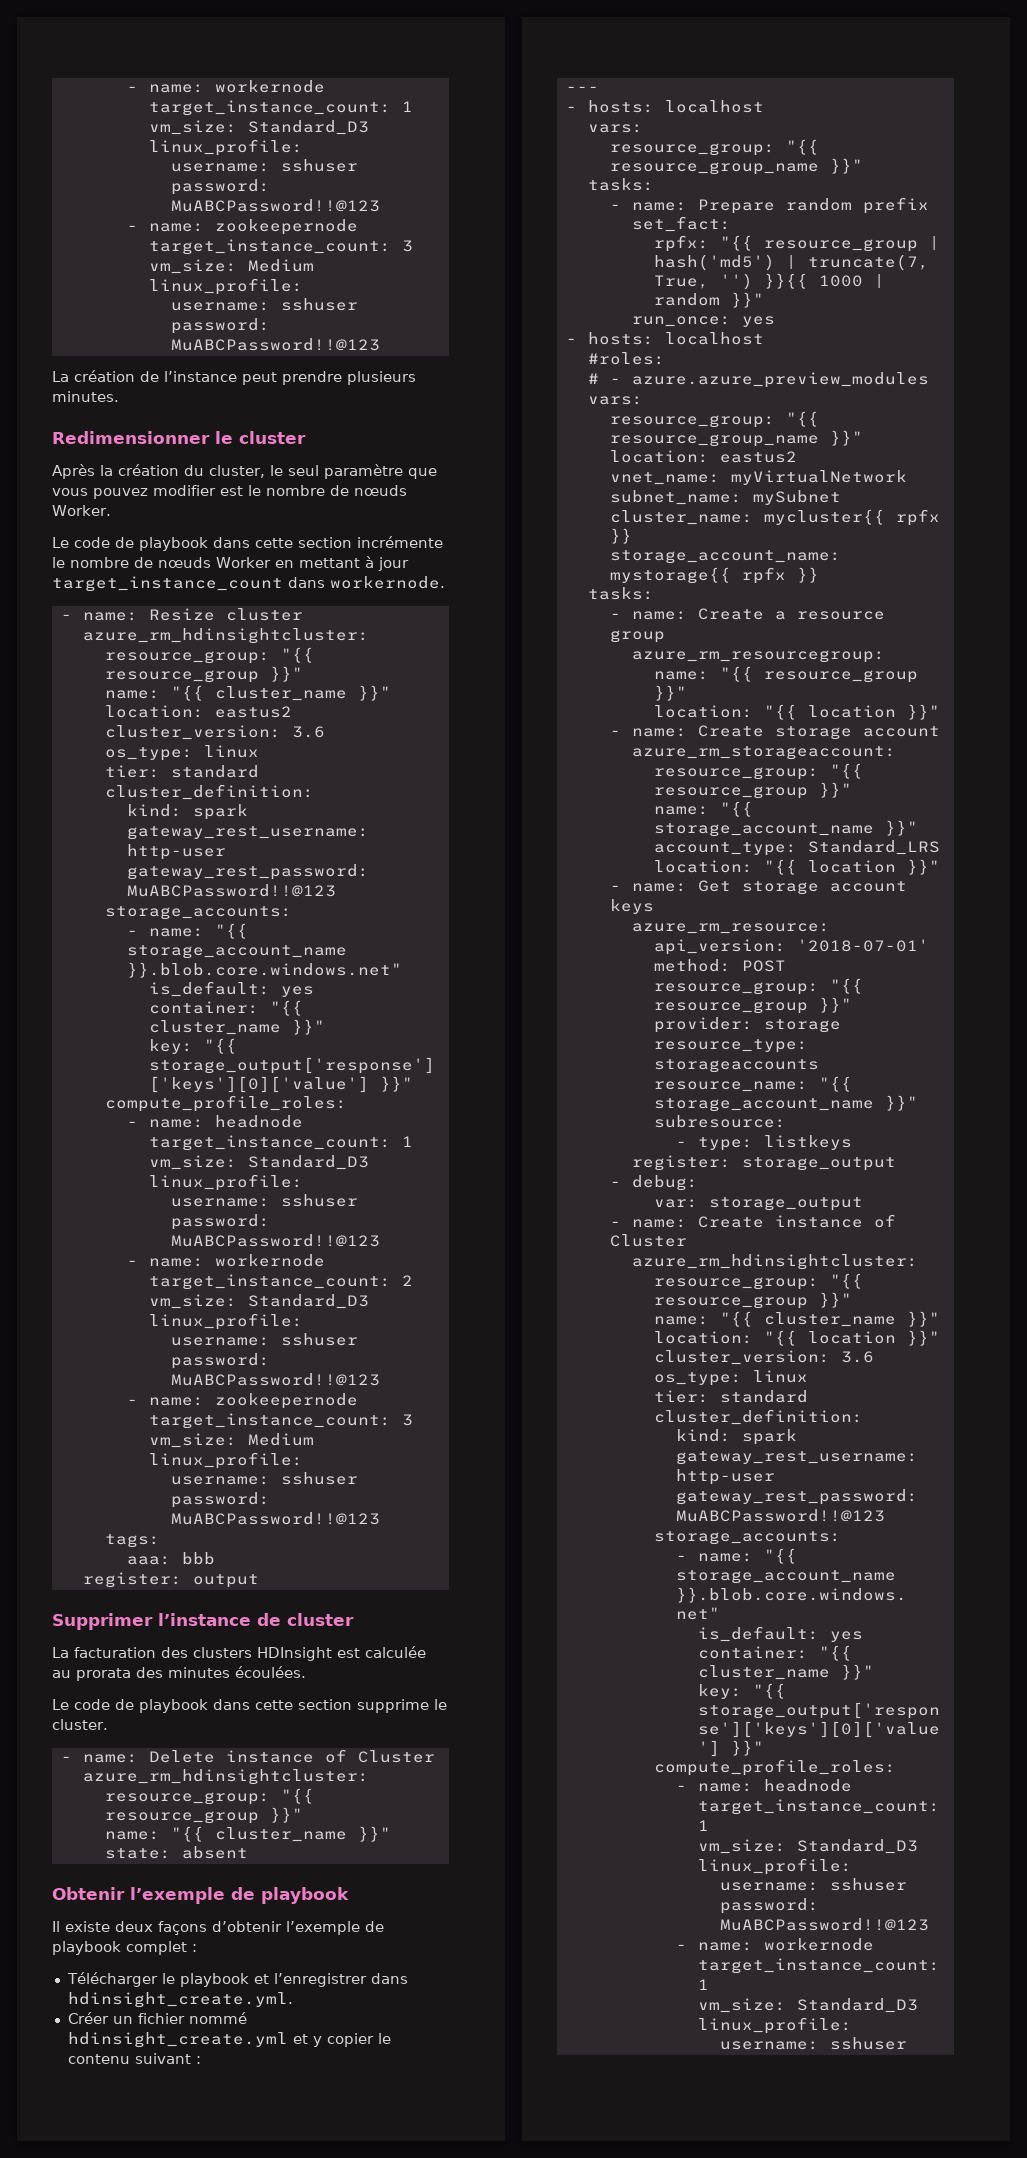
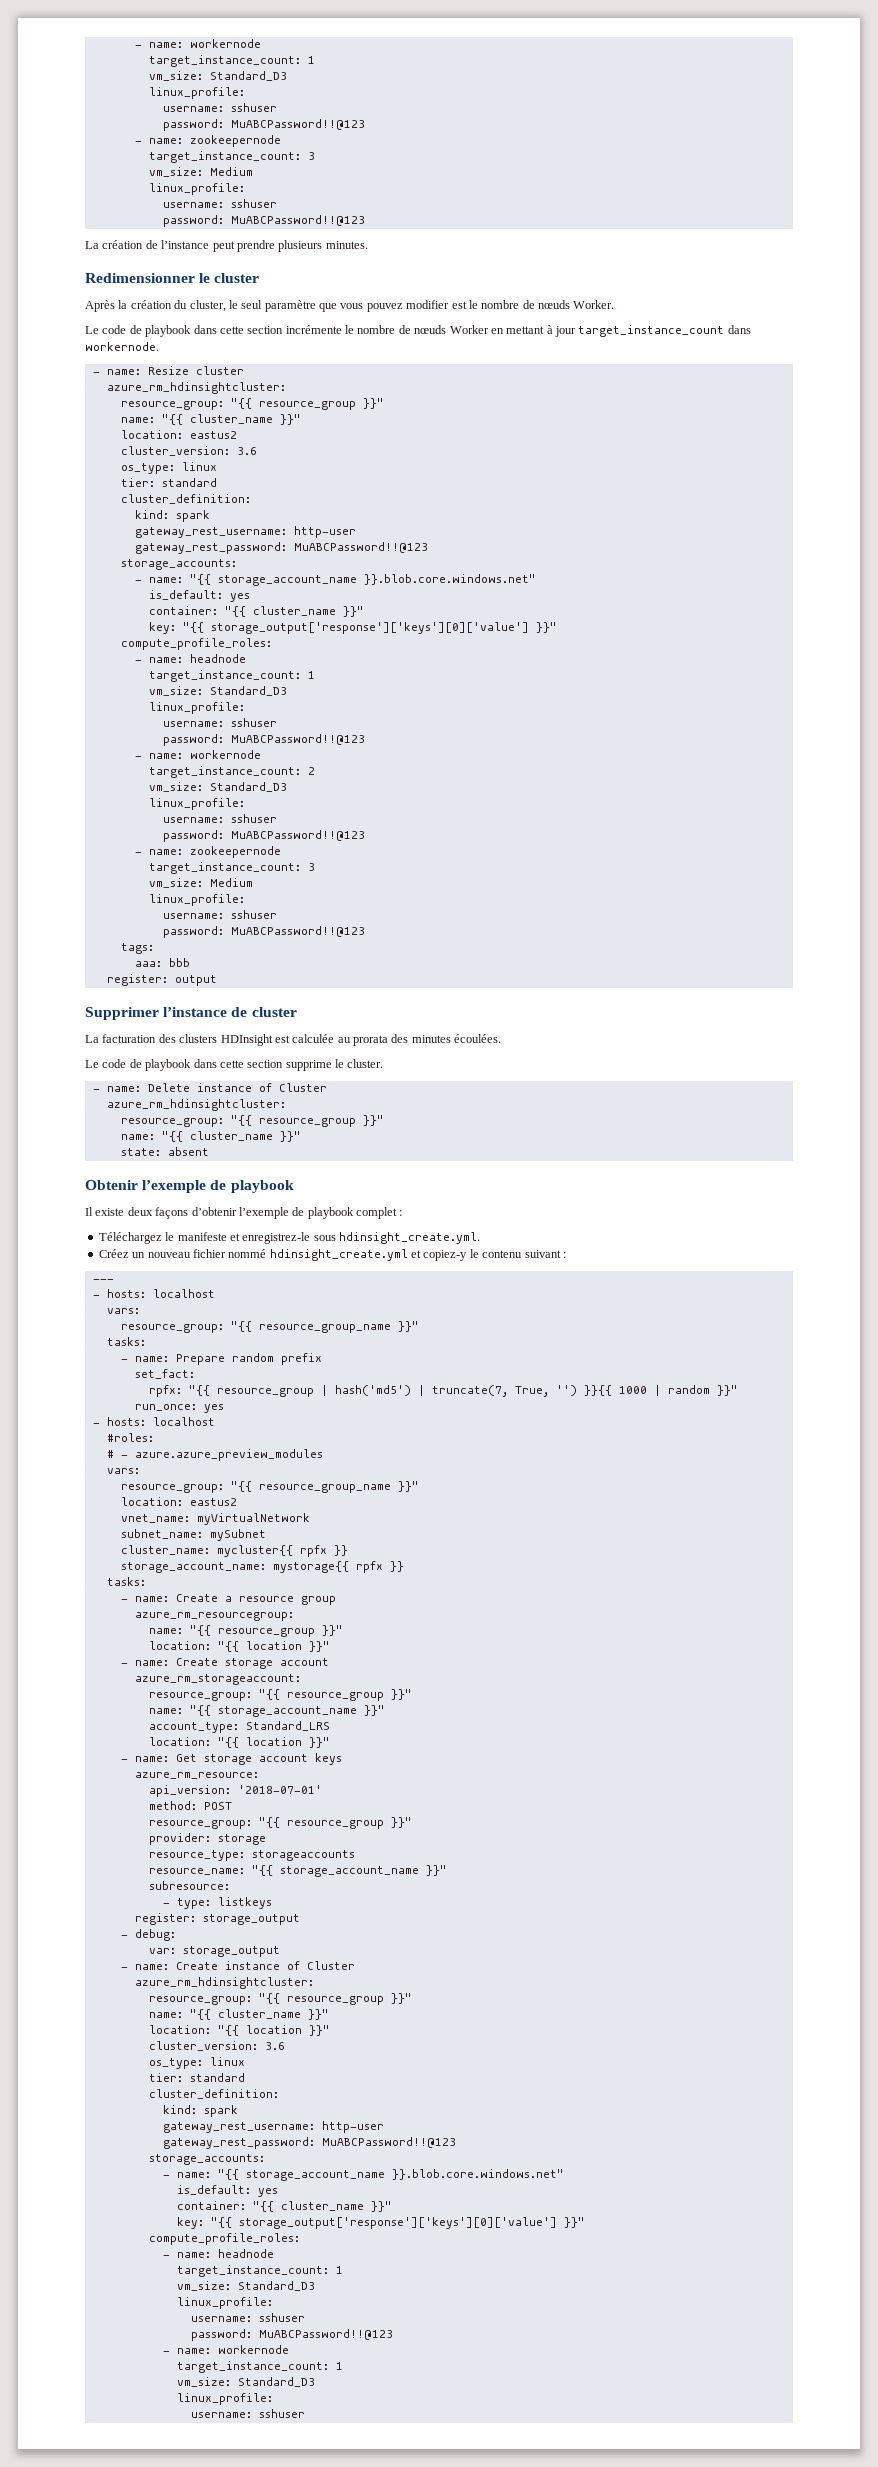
- Télécharger le playbook et l’enregistrer dans hdinsight_create.yml.
- Créer un fichier nommé hdinsight_create.yml et y copier le contenu suivant :
+ Téléchargez le manifeste et enregistrez-le sous hdinsight_create.yml.
+ Créez un nouveau fichier nommé hdinsight_create.yml et copiez-y le contenu suivant :

